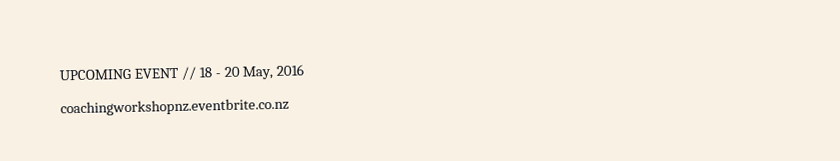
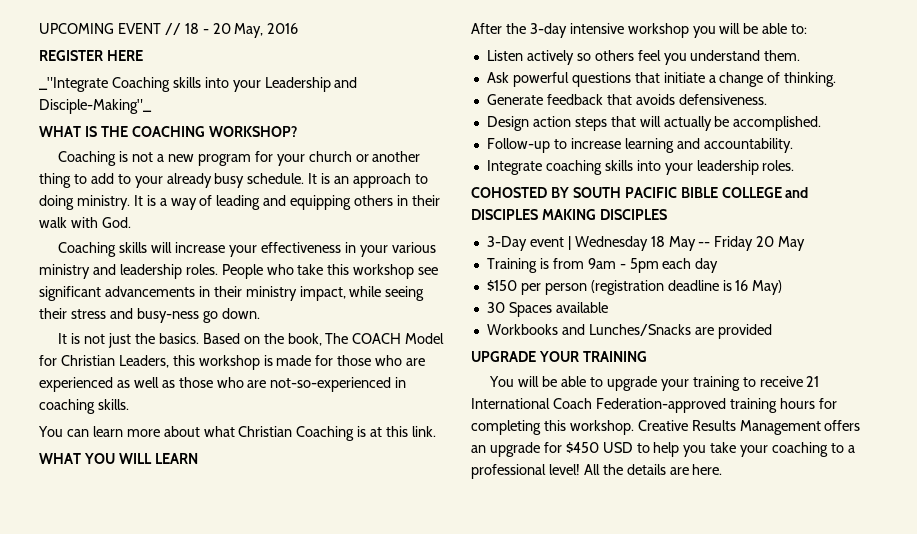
- coachingworkshopnz.eventbrite.co.nz
+ REGISTER HERE
+ _"Integrate Coaching skills into your Leadership and Disciple-Making"_
+ WHAT IS THE COACHING WORKSHOP?
+ Coaching is not a new program for your church or another thing to add to your already busy schedule. It is an approach to doing ministry. It is a way of leading and equipping others in their walk with God.
+ Coaching skills will increase your effectiveness in your various ministry and leadership roles. People who take this workshop see significant advancements in their ministry impact, while seeing their stress and busy-ness go down.
+ It is not just the basics. Based on the book, The COACH Model for Christian Leaders, this workshop is made for those who are experienced as well as those who are not-so-experienced in coaching skills.
+ You can learn more about what Christian Coaching is at this link.
+ WHAT YOU WILL LEARN
+ After the 3-day intensive workshop you will be able to:
+ Listen actively so others feel you understand them.
+ Ask powerful questions that initiate a change of thinking.
+ Generate feedback that avoids defensiveness.
+ Design action steps that will actually be accomplished.
+ Follow-up to increase learning and accountability.
+ Integrate coaching skills into your leadership roles.
+ COHOSTED BY SOUTH PACIFIC BIBLE COLLEGE and DISCIPLES MAKING DISCIPLES
+ 3-Day event | Wednesday 18 May -- Friday 20 May
+ Training is from 9am - 5pm each day
+ $150 per person (registration deadline is 16 May)
+ 30 Spaces available
+ Workbooks and Lunches/Snacks are provided
+ UPGRADE YOUR TRAINING
+ You will be able to upgrade your training to receive 21 International Coach Federation-approved training hours for completing this workshop. Creative Results Management offers an upgrade for $450 USD to help you take your coaching to a professional level! All the details are here.

